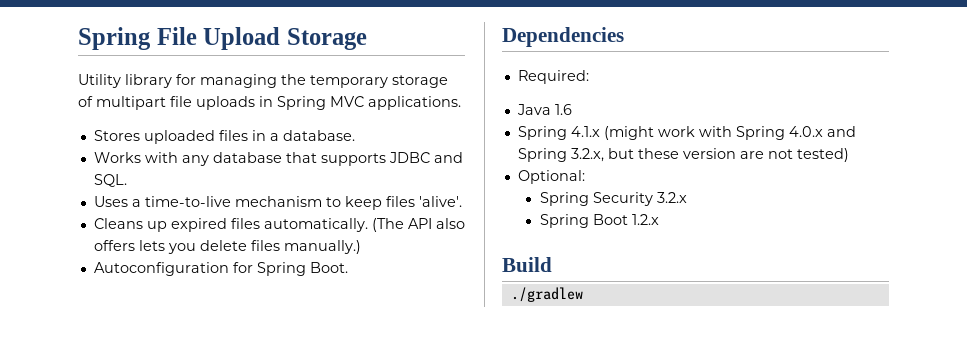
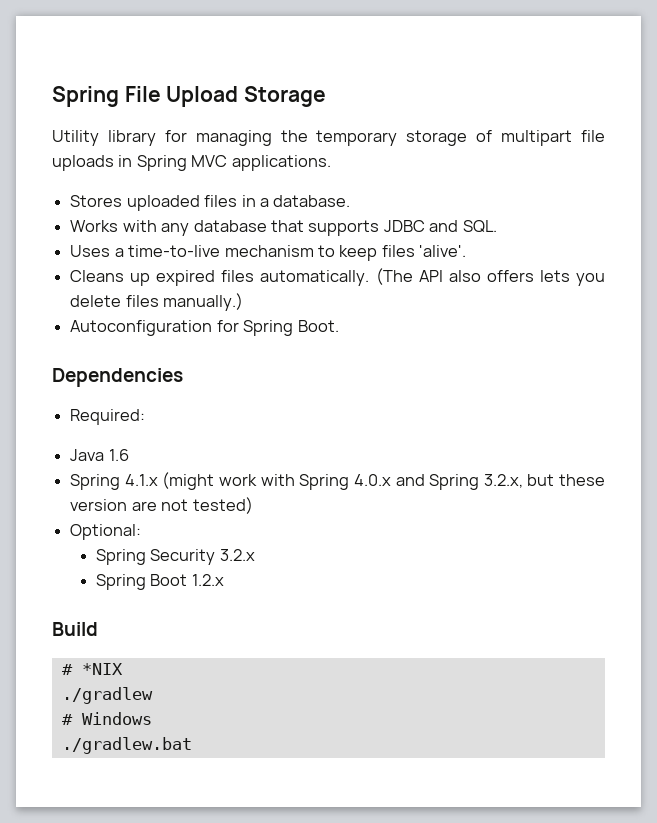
+ # *NIX
+ # Windows
+ ./gradlew.bat

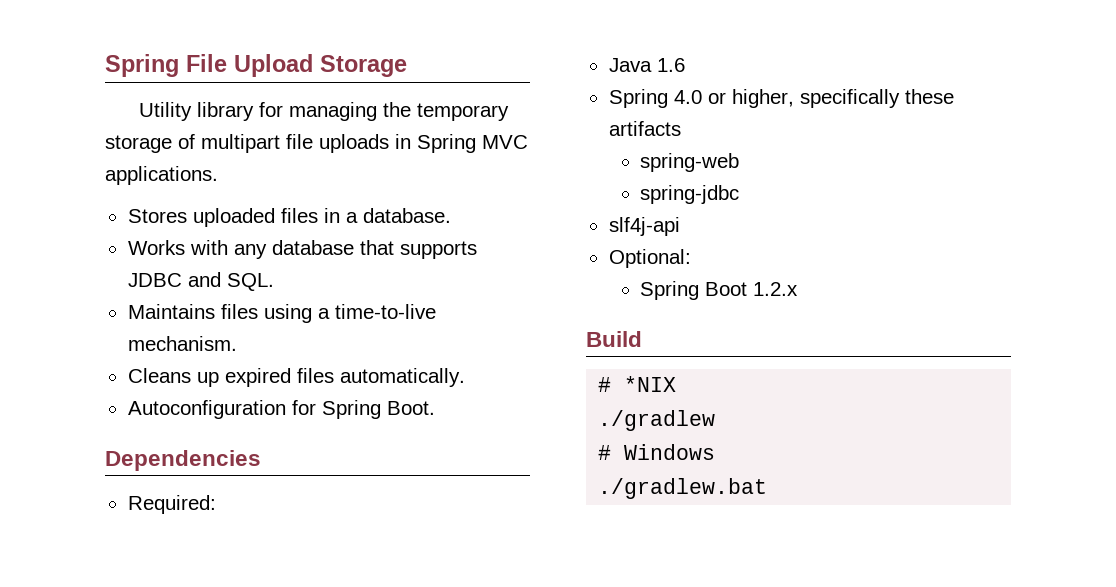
- Uses a time-to-live mechanism to keep files 'alive'.
+ Maintains files using a time-to-live mechanism.
- (The API also offers lets you delete files manually.)
- Spring 4.1.x (might work with Spring 4.0.x and Spring 3.2.x, but these version are not tested)
+ Spring 4.0 or higher, specifically these artifacts
+ spring-web
+ spring-jdbc
+ slf4j-api
  Optional:
- Spring Security 3.2.x

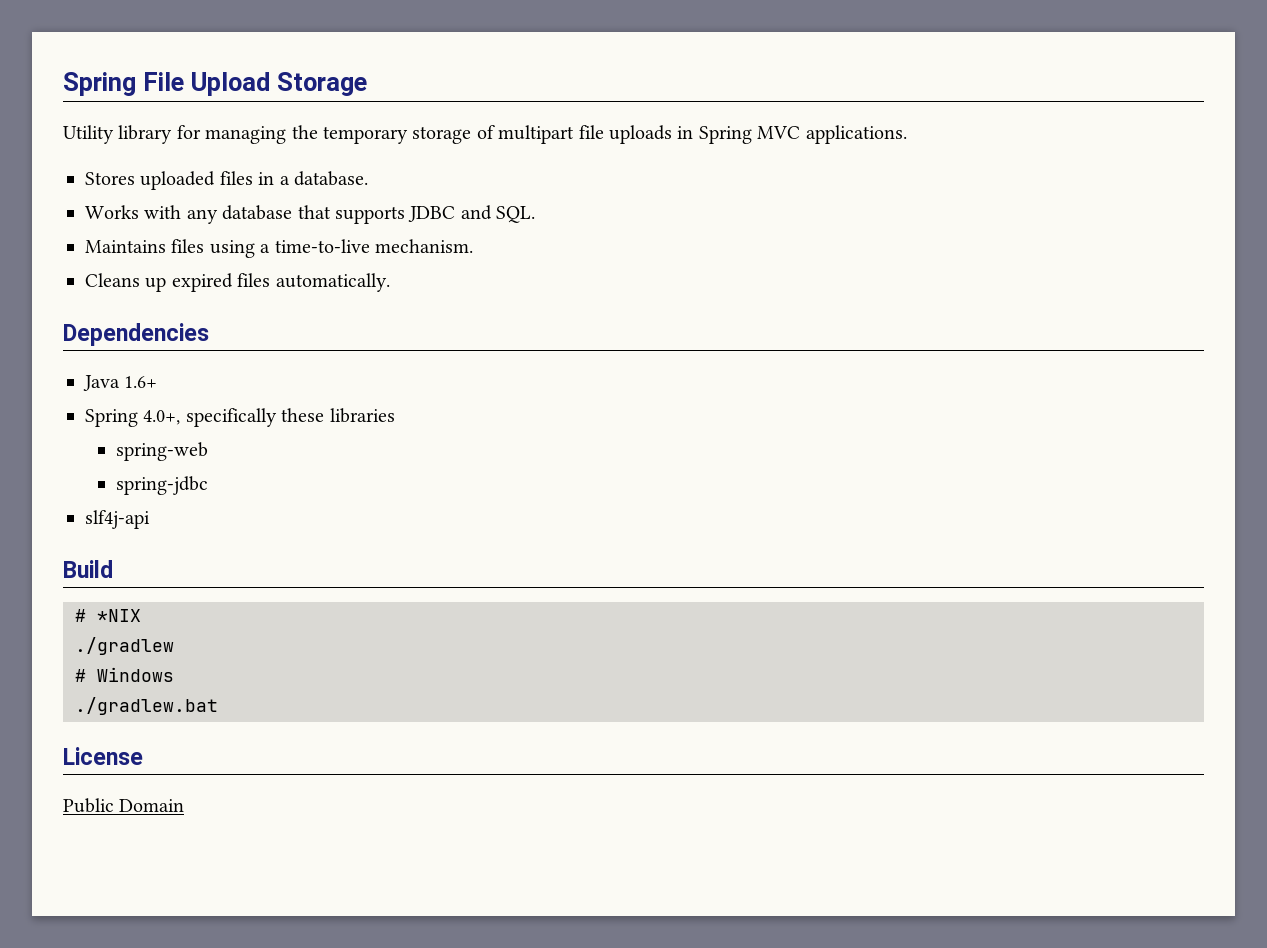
- Autoconfiguration for Spring Boot.
- Required:
- Java 1.6
- Spring 4.0 or higher, specifically these artifacts
+ Java 1.6+
+ Spring 4.0+, specifically these libraries
- Optional:
- Spring Boot 1.2.x
+ License
+ Public Domain

